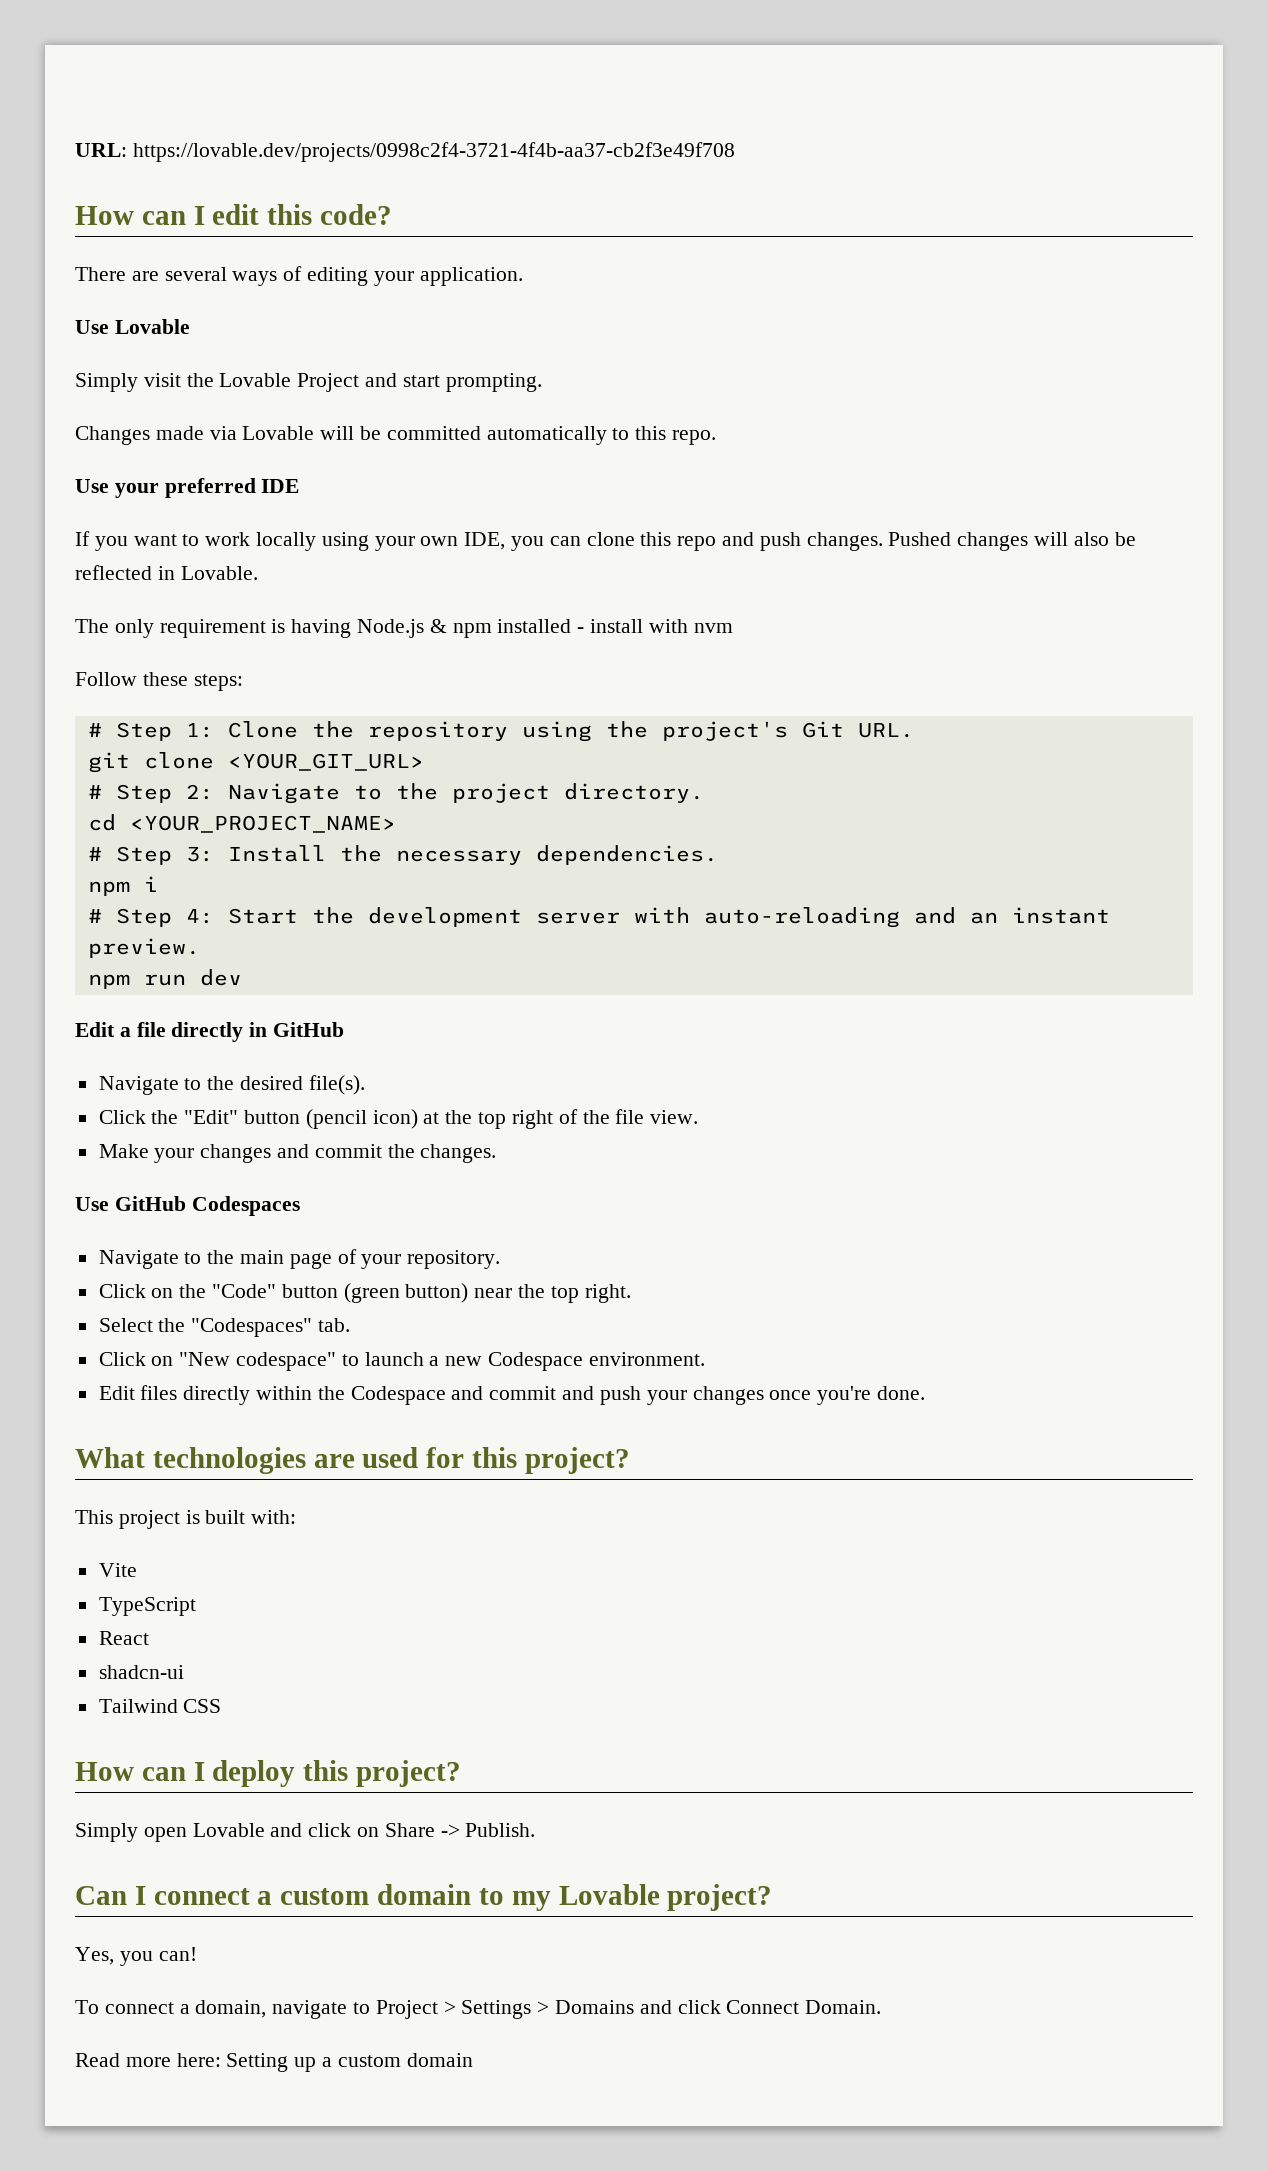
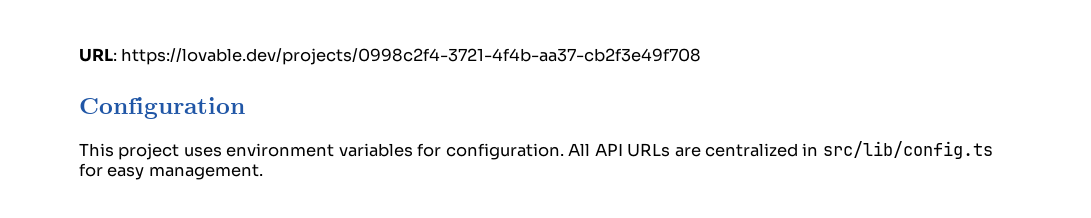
- How can I edit this code?
- There are several ways of editing your application.
- Use Lovable
- Simply visit the Lovable Project and start prompting.
- Changes made via Lovable will be committed automatically to this repo.
- Use your preferred IDE
- If you want to work locally using your own IDE, you can clone this repo and push changes. Pushed changes will also be reflected in Lovable.
- The only requirement is having Node.js & npm installed - install with nvm
- Follow these steps:
- # Step 1: Clone the repository using the project's Git URL.
- git clone <YOUR_GIT_URL>
- # Step 2: Navigate to the project directory.
- cd <YOUR_PROJECT_NAME>
- # Step 3: Install the necessary dependencies.
- npm i
- # Step 4: Start the development server with auto-reloading and an instant preview.
- npm run dev
- Edit a file directly in GitHub
- Navigate to the desired file(s).
- Click the "Edit" button (pencil icon) at the top right of the file view.
- Make your changes and commit the changes.
- Use GitHub Codespaces
- Navigate to the main page of your repository.
- Click on the "Code" button (green button) near the top right.
- Select the "Codespaces" tab.
- Click on "New codespace" to launch a new Codespace environment.
- Edit files directly within the Codespace and commit and push your changes once you're done.
- What technologies are used for this project?
- This project is built with:
- Vite
- TypeScript
- React
- shadcn-ui
- Tailwind CSS
- How can I deploy this project?
- Simply open Lovable and click on Share -> Publish.
- Can I connect a custom domain to my Lovable project?
- Yes, you can!
- To connect a domain, navigate to Project > Settings > Domains and click Connect Domain.
- Read more here: Setting up a custom domain
+ Configuration
+ This project uses environment variables for configuration. All API URLs are centralized in src/lib/config.ts for easy management.

